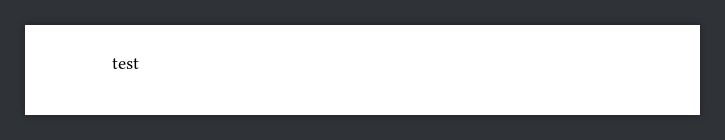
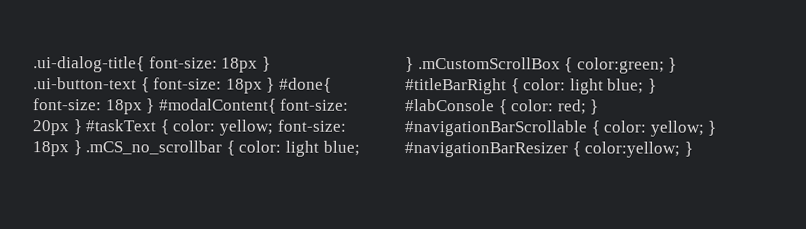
- test
+ .ui-dialog-title{ font-size: 18px } .ui-button-text { font-size: 18px } #done{ font-size: 18px } #modalContent{ font-size: 20px } #taskText { color: yellow; font-size: 18px } .mCS_no_scrollbar { color: light blue; } .mCustomScrollBox { color:green; } #titleBarRight { color: light blue; } #labConsole { color: red; } #navigationBarScrollable { color: yellow; } #navigationBarResizer { color:yellow; }

